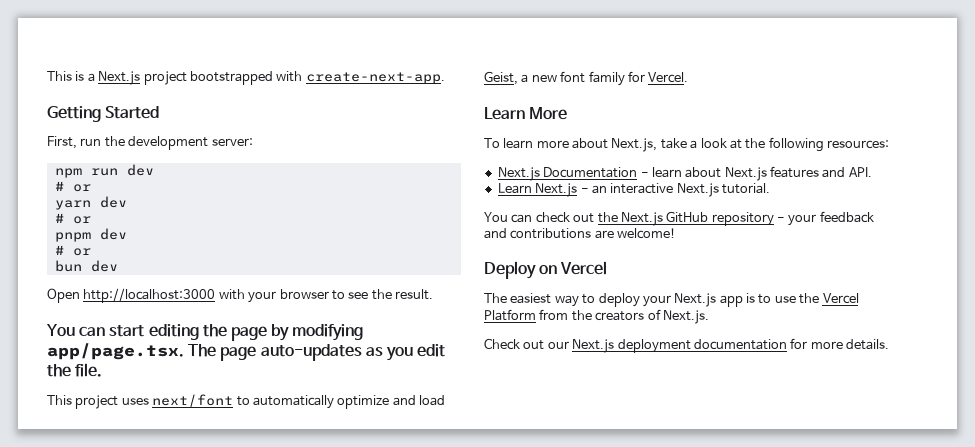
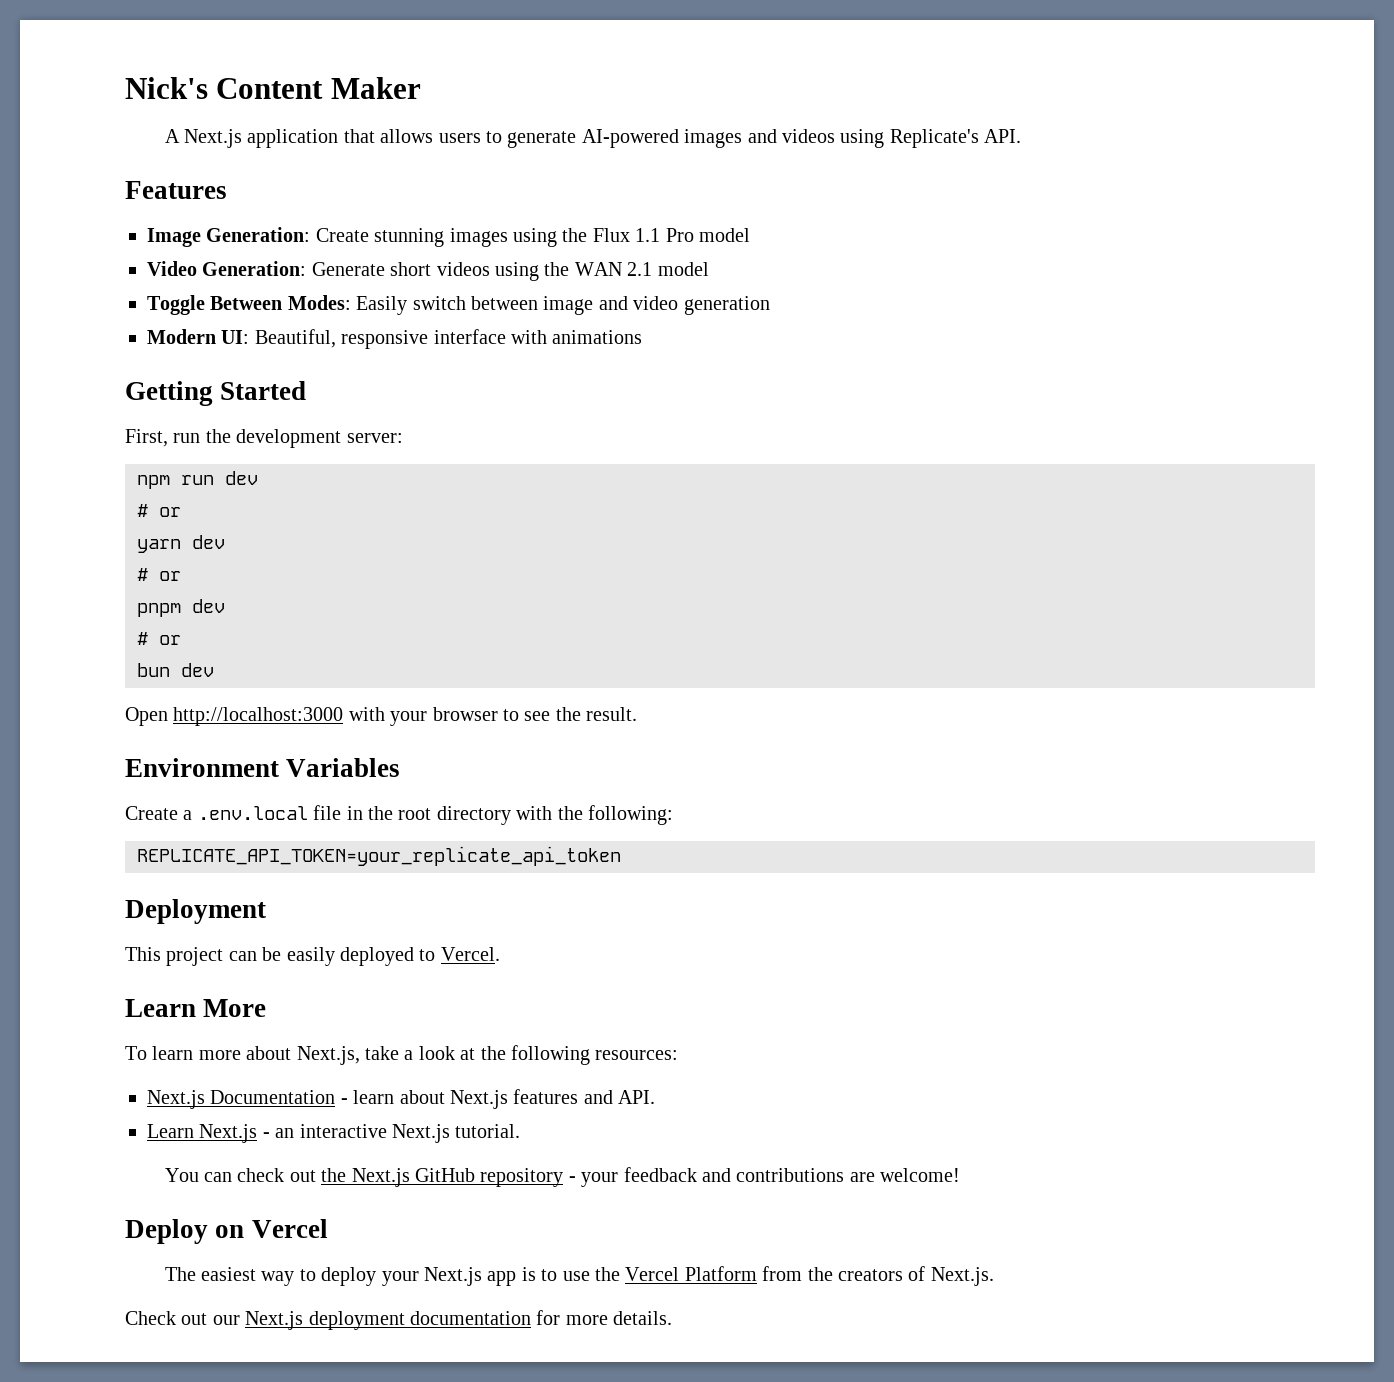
- This is a Next.js project bootstrapped with create-next-app.
+ Nick's Content Maker
+ A Next.js application that allows users to generate AI-powered images and videos using Replicate's API.
+ Features
+ Image Generation: Create stunning images using the Flux 1.1 Pro model
+ Video Generation: Generate short videos using the WAN 2.1 model
+ Toggle Between Modes: Easily switch between image and video generation
+ Modern UI: Beautiful, responsive interface with animations
- You can start editing the page by modifying app/page.tsx. The page auto-updates as you edit the file.
- This project uses next/font to automatically optimize and load Geist, a new font family for Vercel.
+ Environment Variables
+ Create a .env.local file in the root directory with the following:
+ REPLICATE_API_TOKEN=your_replicate_api_token
+ Deployment
+ This project can be easily deployed to Vercel.

